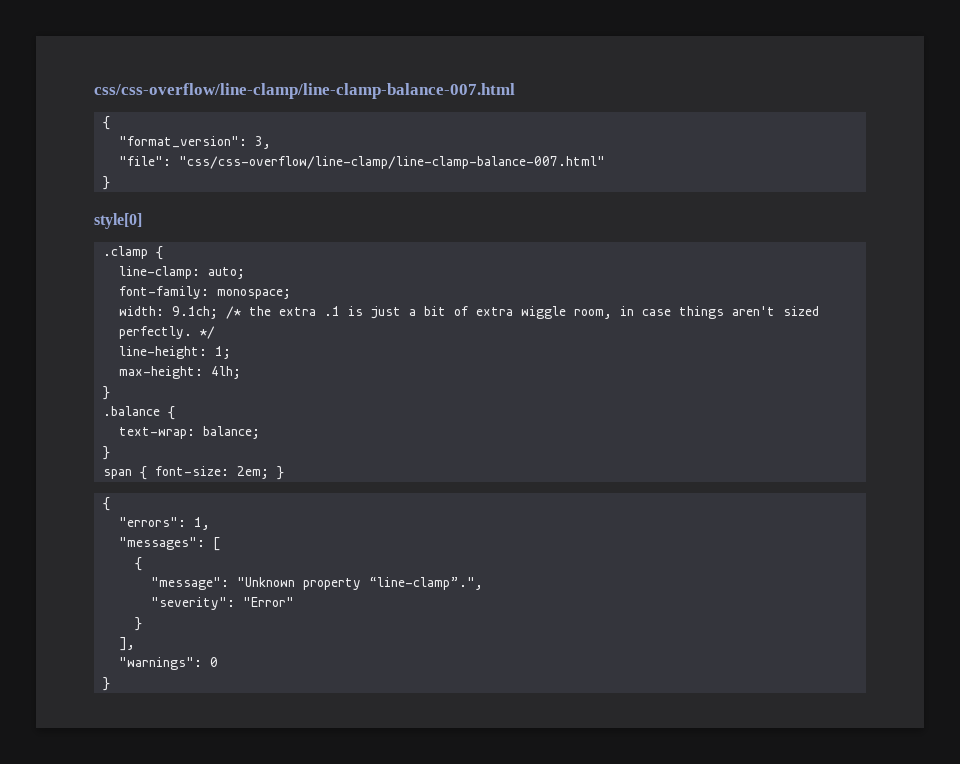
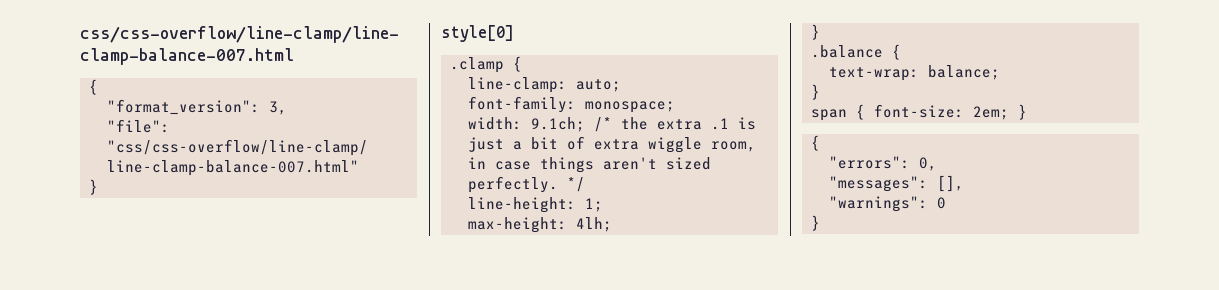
- "errors": 1,
+ "errors": 0,
- "messages": [
- {
- "message": "Unknown property “line-clamp”.",
- "severity": "Error"
- }
- ],
+ "messages": [],

